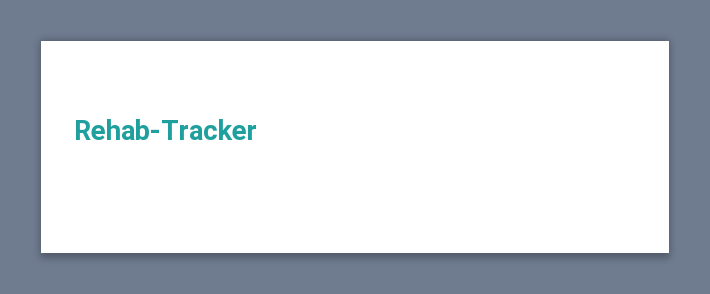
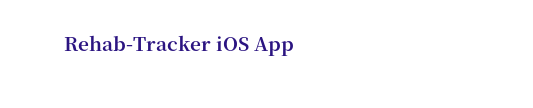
- Rehab-Tracker
+ Rehab-Tracker iOS App

